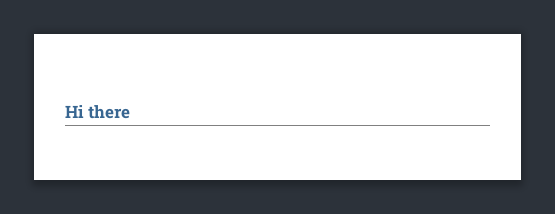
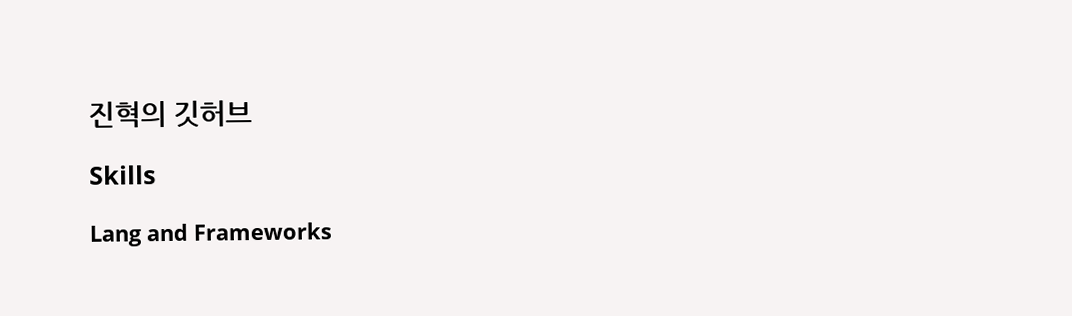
- Hi there
+ 진혁의 깃허브
+ Skills
+ Lang and Frameworks

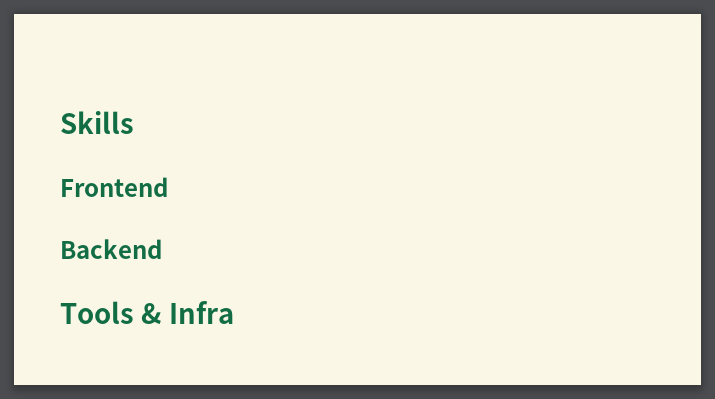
- 진혁의 깃허브
- Lang and Frameworks
+ Frontend
+ Backend
+ Tools & Infra

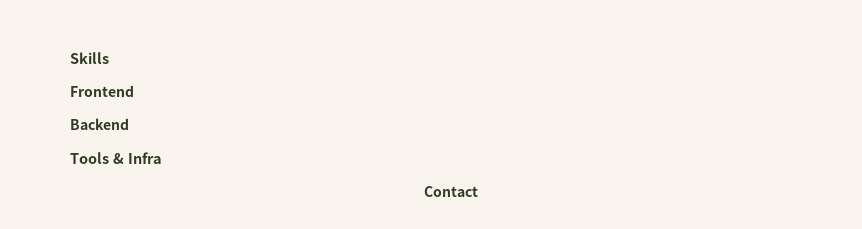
+ Contact

